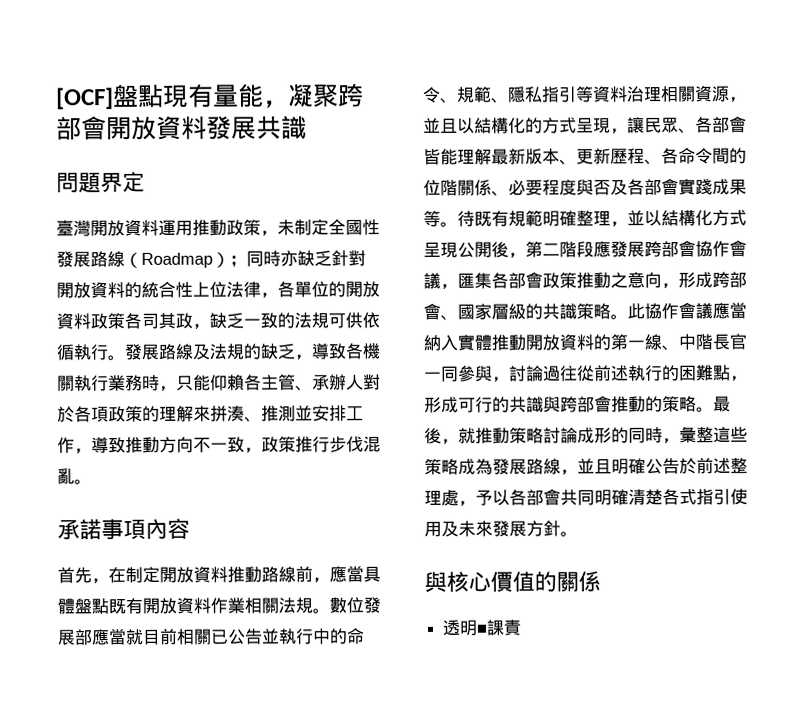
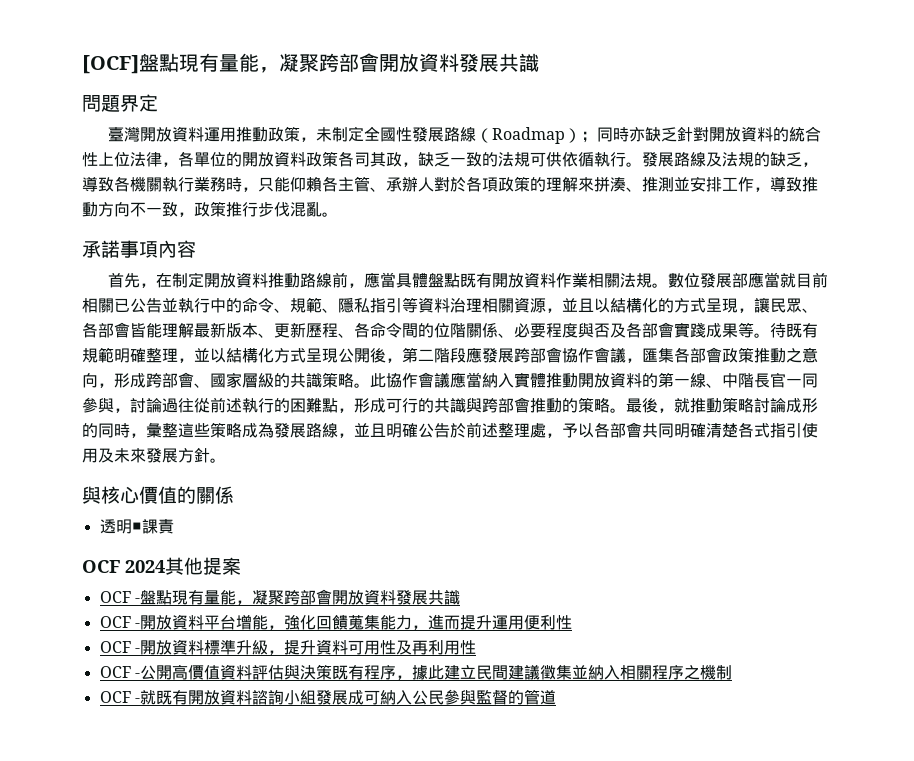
+ OCF 2024其他提案
+ OCF -盤點現有量能，凝聚跨部會開放資料發展共識
+ OCF -開放資料平台增能，強化回饋蒐集能力，進而提升運用便利性
+ OCF -開放資料標準升級，提升資料可用性及再利用性
+ OCF -公開高價值資料評估與決策既有程序，據此建立民間建議徵集並納入相關程序之機制
+ OCF -就既有開放資料諮詢小組發展成可納入公民參與監督的管道

